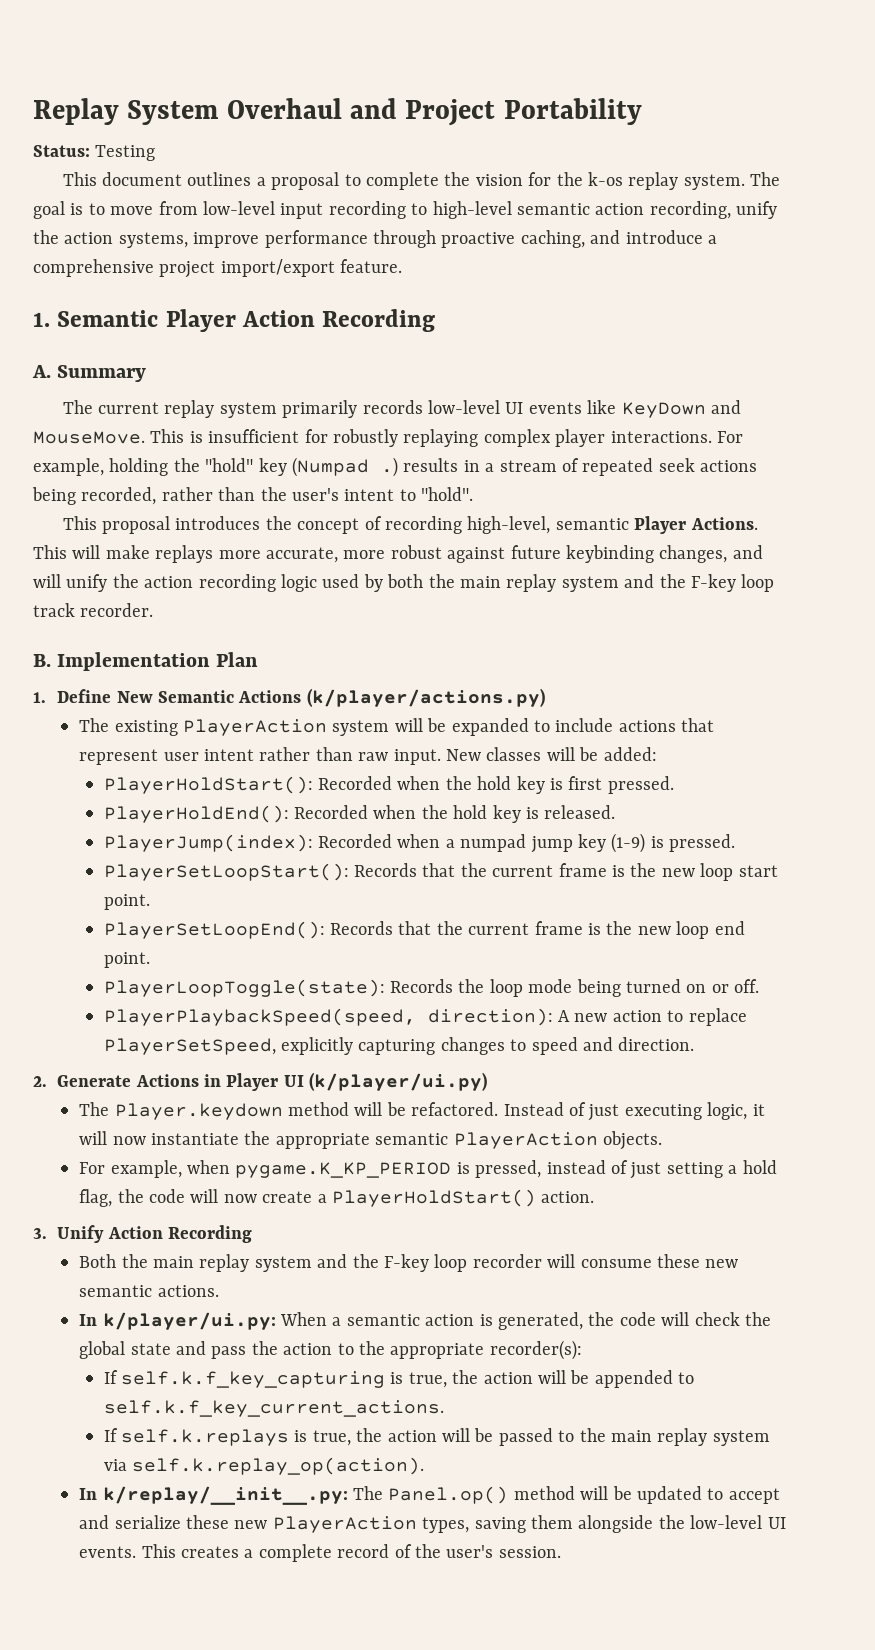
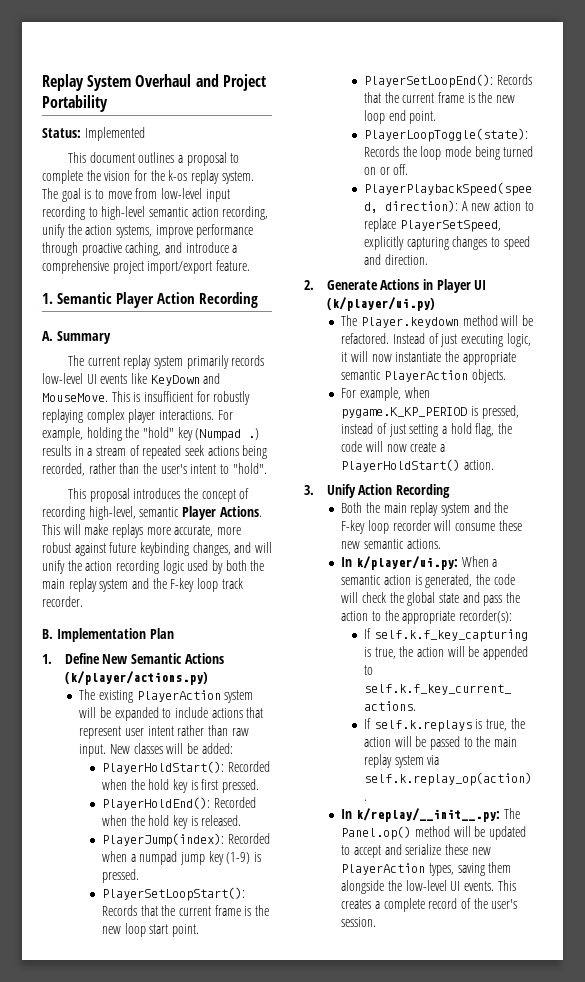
- Status: Testing
+ Status: Implemented

